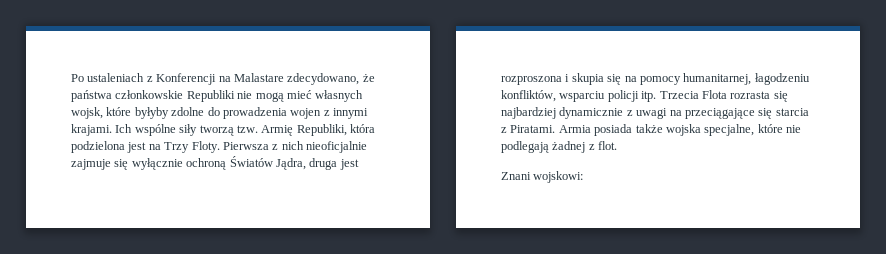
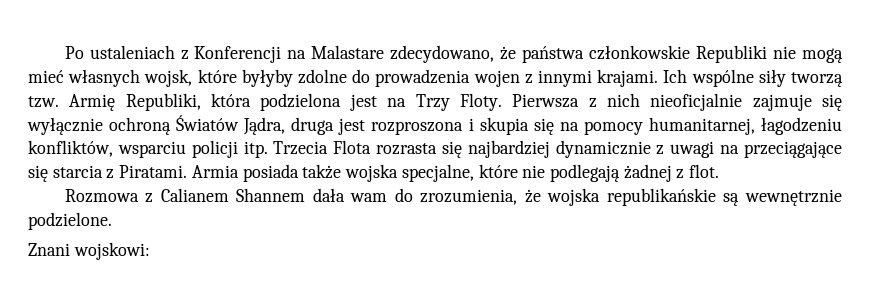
+ Rozmowa z Calianem Shannem dała wam do zrozumienia, że wojska republikańskie są wewnętrznie podzielone.

